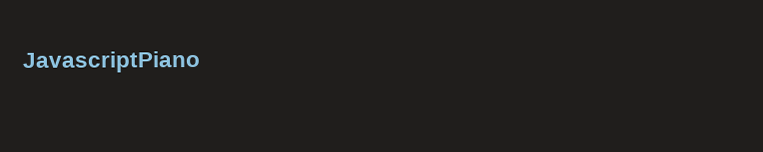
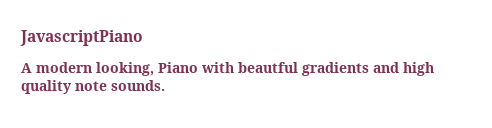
+ A modern looking, Piano with beautful gradients and high quality note sounds.

